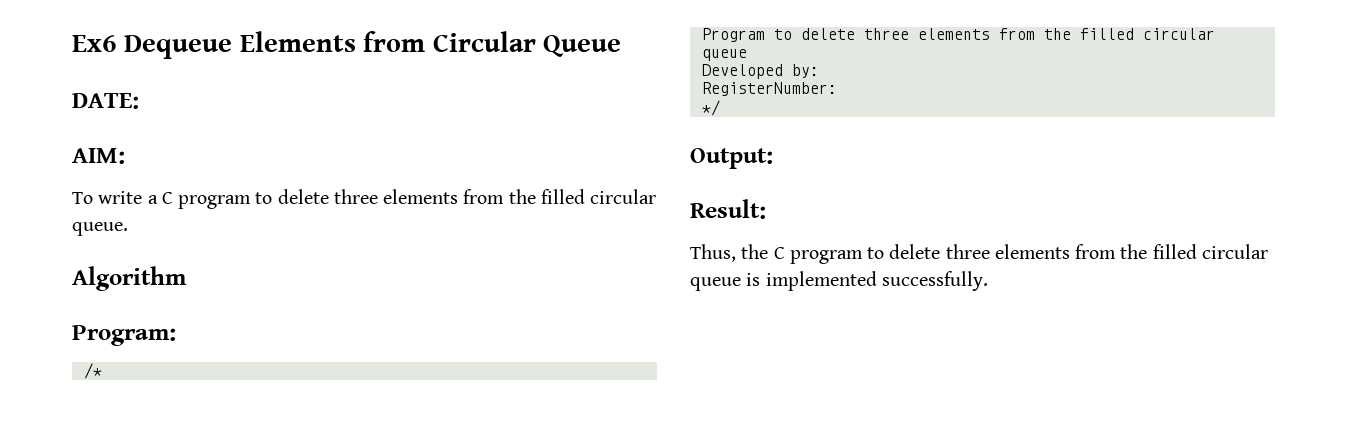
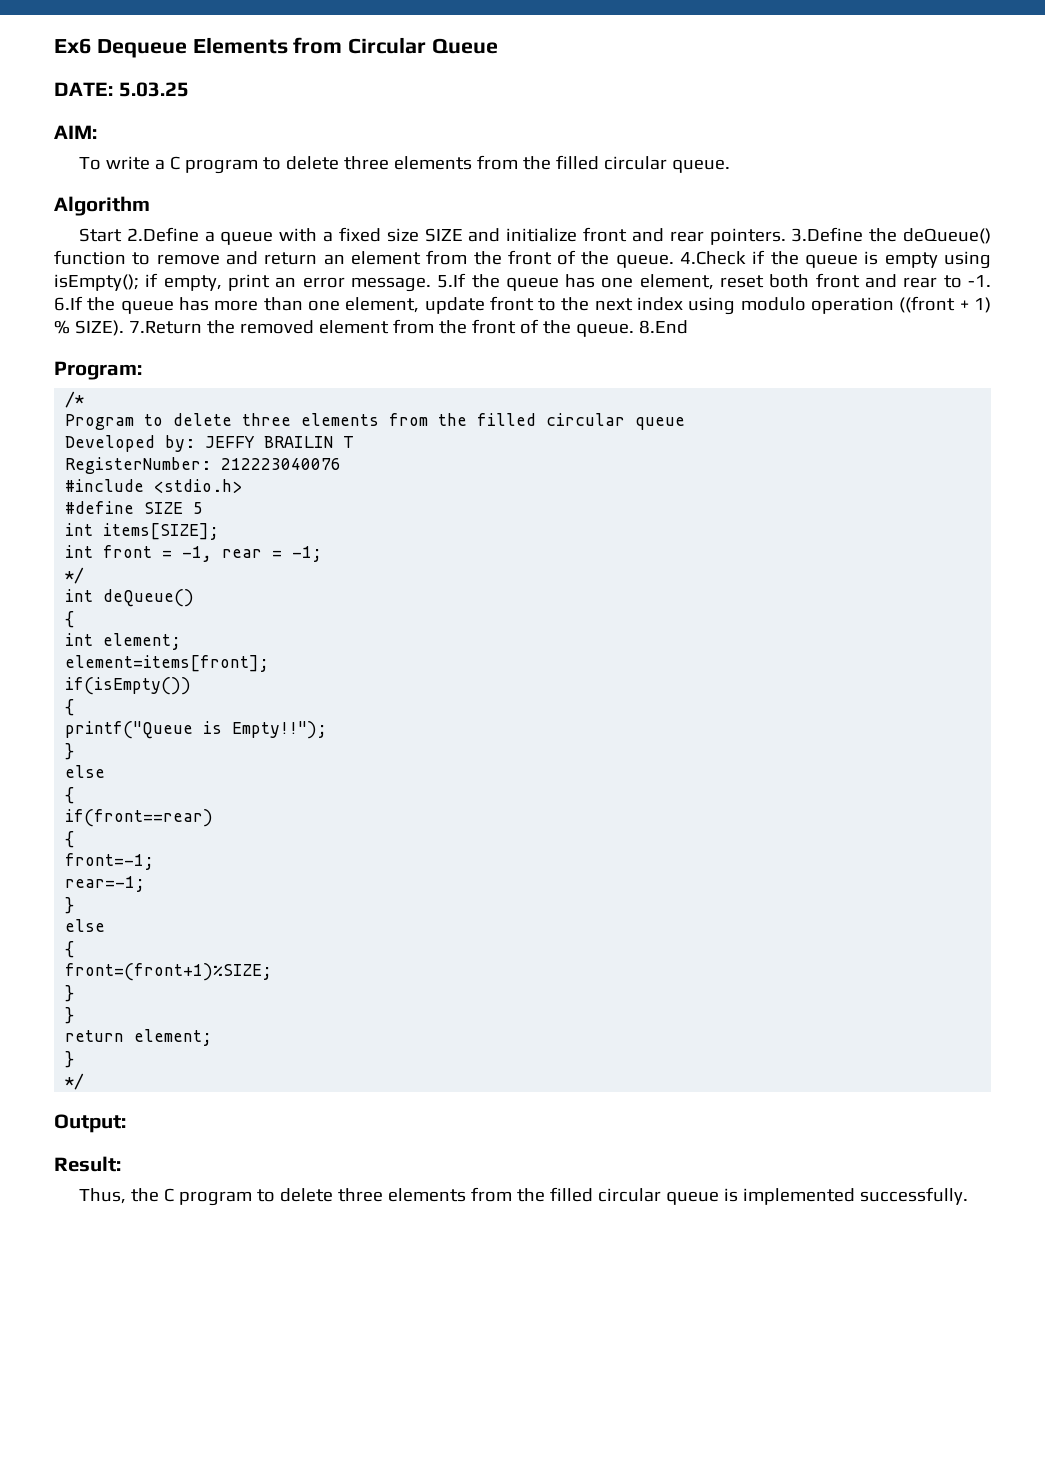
- DATE:
+ DATE: 5.03.25
+ Start 2.Define a queue with a fixed size SIZE and initialize front and rear pointers. 3.Define the deQueue() function to remove and return an element from the front of the queue. 4.Check if the queue is empty using isEmpty(); if empty, print an error message. 5.If the queue has one element, reset both front and rear to -1. 6.If the queue has more than one element, update front to the next index using modulo operation ((front + 1) % SIZE). 7.Return the removed element from the front of the queue. 8.End
- Developed by:
- RegisterNumber:
+ Developed by: JEFFY BRAILIN T
+ RegisterNumber: 212223040076
+ #include <stdio.h>
+ #define SIZE 5
+ int items[SIZE];
+ int front = -1, rear = -1;
+ */
+ int deQueue()
+ {
+ int element;
+ element=items[front];
+ if(isEmpty())
+ {
+ printf("Queue is Empty!!");
+ }
+ else
+ {
+ if(front==rear)
+ {
+ front=-1;
+ rear=-1;
+ }
+ else
+ {
+ front=(front+1)%SIZE;
+ }
+ }
+ return element;
+ }

